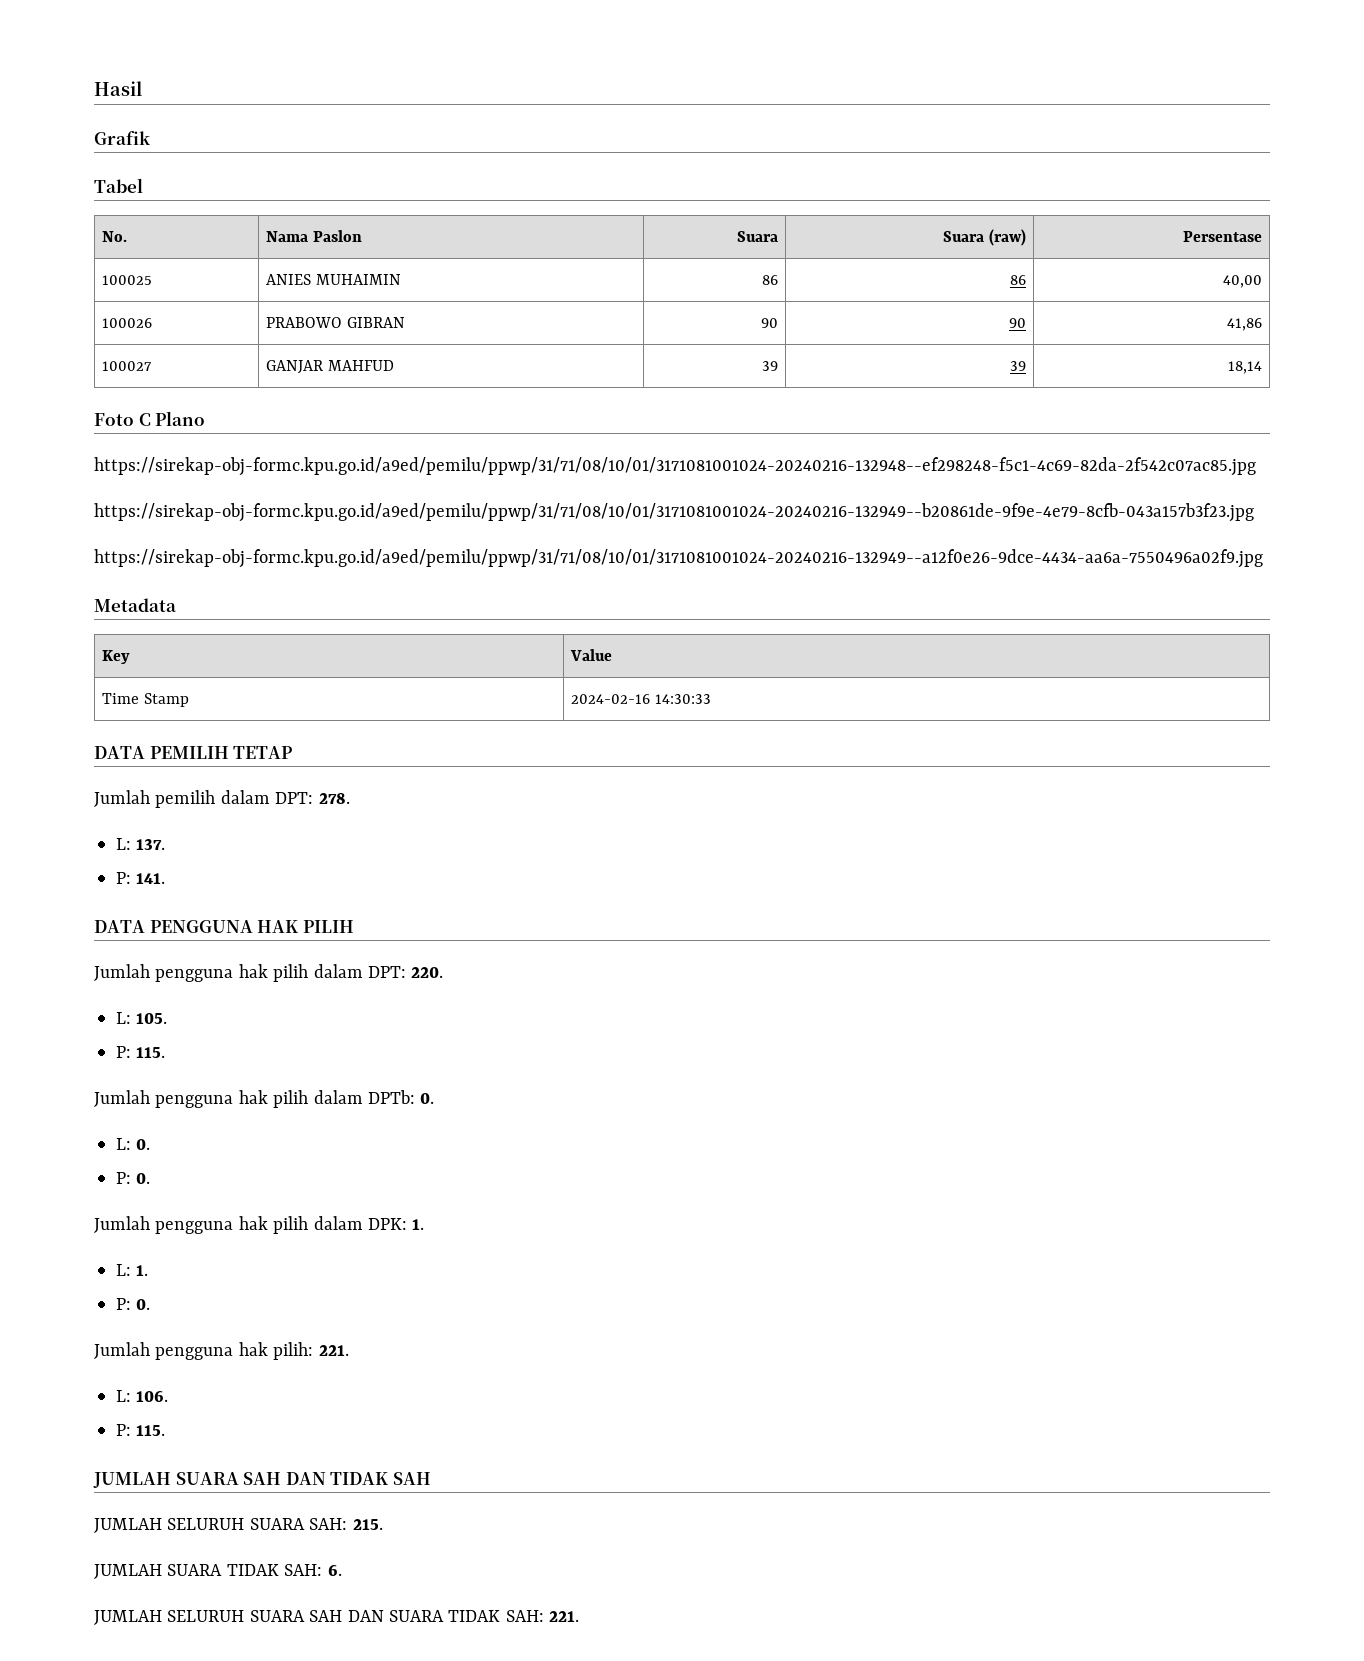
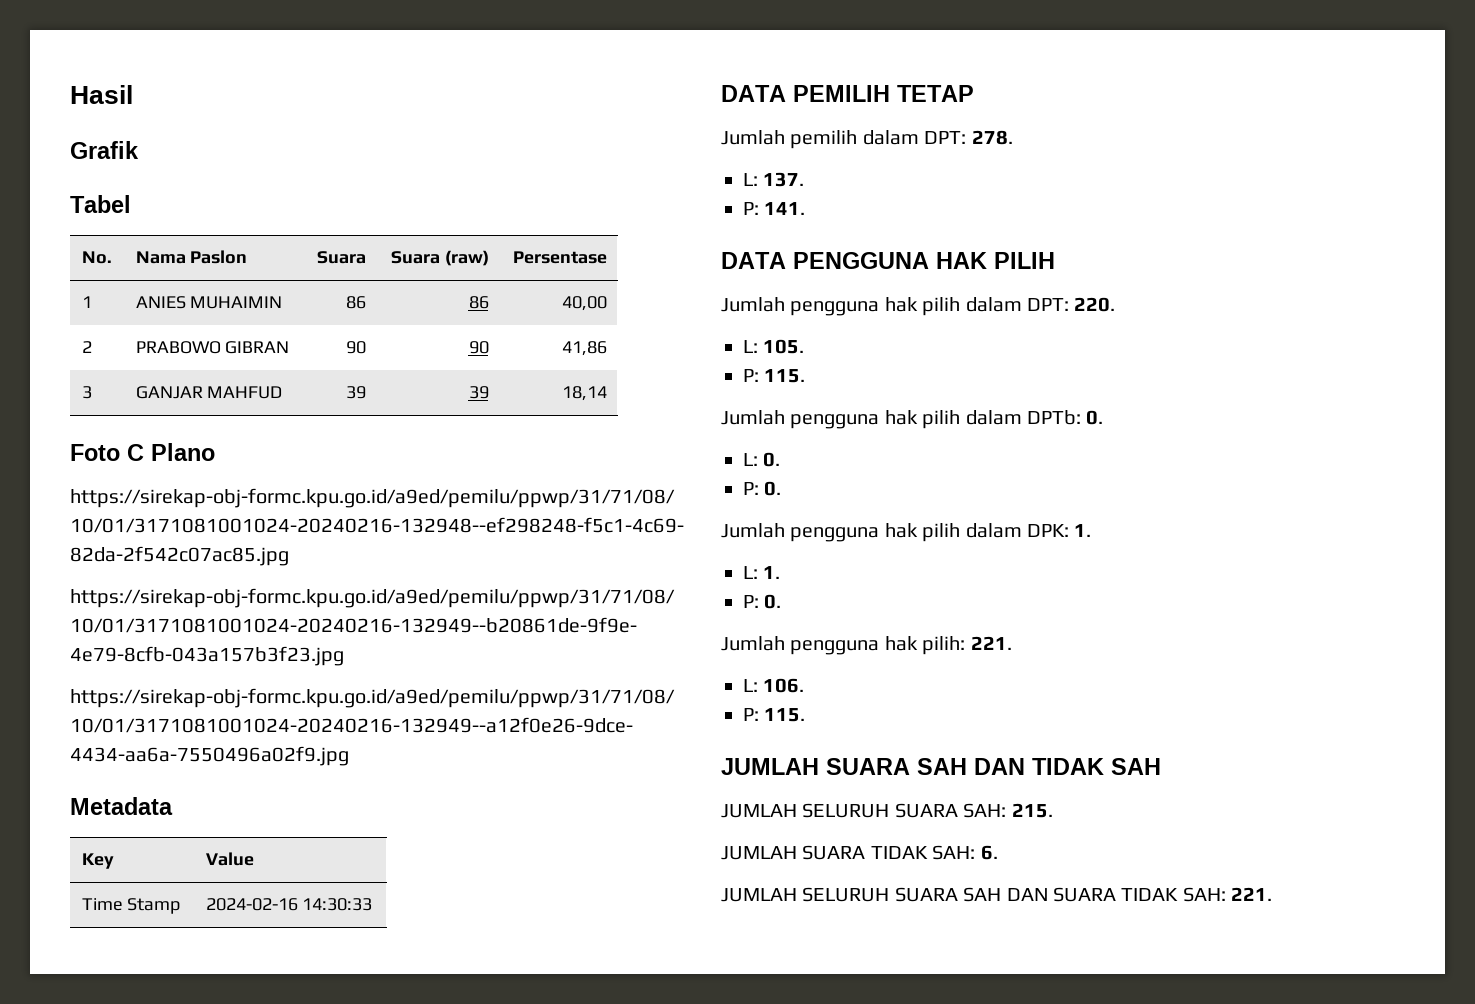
- 100025 | ANIES MUHAIMIN | 86 | 86 | 40,00
+ 1 | ANIES MUHAIMIN | 86 | 86 | 40,00
- 100026 | PRABOWO GIBRAN | 90 | 90 | 41,86
+ 2 | PRABOWO GIBRAN | 90 | 90 | 41,86
- 100027 | GANJAR MAHFUD | 39 | 39 | 18,14
+ 3 | GANJAR MAHFUD | 39 | 39 | 18,14

